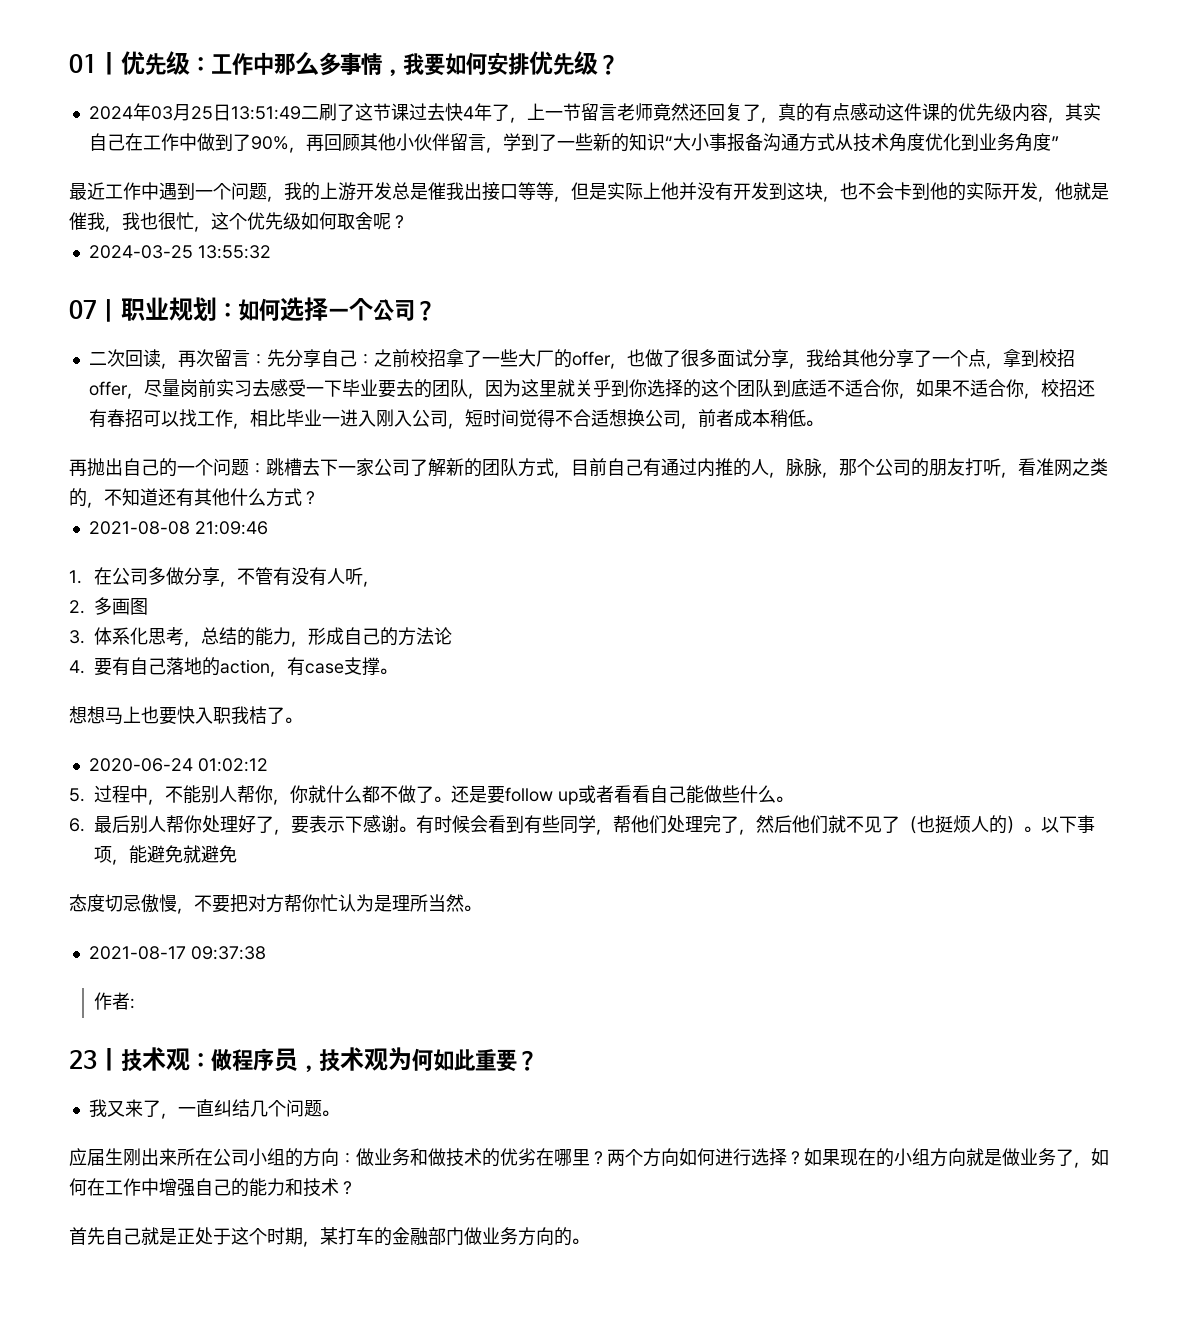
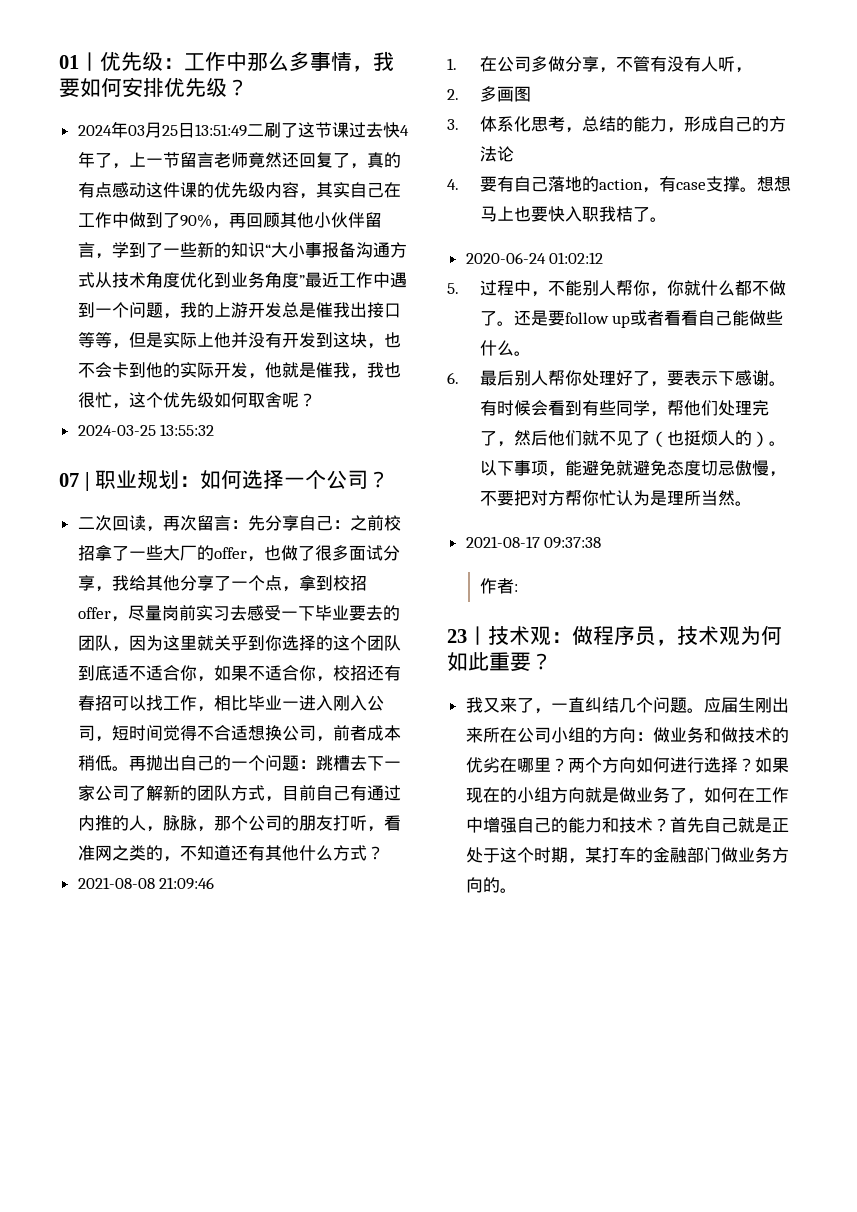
- 2024年03月25日13:51:49二刷了这节课过去快4年了，上一节留言老师竟然还回复了，真的有点感动这件课的优先级内容，其实自己在工作中做到了90%，再回顾其他小伙伴留言，学到了一些新的知识“大小事报备沟通方式从技术角度优化到业务角度”
- 最近工作中遇到一个问题，我的上游开发总是催我出接口等等，但是实际上他并没有开发到这块，也不会卡到他的实际开发，他就是催我，我也很忙，这个优先级如何取舍呢？
+ 2024年03月25日13:51:49二刷了这节课过去快4年了，上一节留言老师竟然还回复了，真的有点感动这件课的优先级内容，其实自己在工作中做到了90%，再回顾其他小伙伴留言，学到了一些新的知识“大小事报备沟通方式从技术角度优化到业务角度”最近工作中遇到一个问题，我的上游开发总是催我出接口等等，但是实际上他并没有开发到这块，也不会卡到他的实际开发，他就是催我，我也很忙，这个优先级如何取舍呢？
- 之前校招拿了一些大厂的offer，也做了很多面试分享，我给其他分享了一个点，拿到校招offer，尽量岗前实习去感受一下毕业要去的团队，因为这里就关乎到你选择的这个团队到底适不适合你，如果不适合你，校招还有春招可以找工作，相比毕业一进入刚入公司，短时间觉得不合适想换公司，前者成本稍低。
- 再抛出自己的一个问题：
+ 之前校招拿了一些大厂的offer，也做了很多面试分享，我给其他分享了一个点，拿到校招offer，尽量岗前实习去感受一下毕业要去的团队，因为这里就关乎到你选择的这个团队到底适不适合你，如果不适合你，校招还有春招可以找工作，相比毕业一进入刚入公司，短时间觉得不合适想换公司，前者成本稍低。再抛出自己的一个问题：
- 4.要有自己落地的action，有case支撑。
- 想想马上也要快入职我桔了。
+ 4.要有自己落地的action，有case支撑。想想马上也要快入职我桔了。
- 以下事项，能避免就避免
- 态度切忌傲慢，不要把对方帮你忙认为是理所当然。
+ 以下事项，能避免就避免态度切忌傲慢，不要把对方帮你忙认为是理所当然。
- 我又来了，一直纠结几个问题。
- 应届生刚出来所在公司小组的方向：做业务和做技术的优劣在哪里？
+ 我又来了，一直纠结几个问题。应届生刚出来所在公司小组的方向：做业务和做技术的优劣在哪里？
- 如果现在的小组方向就是做业务了，如何在工作中增强自己的能力和技术？
- 首先自己就是正处于这个时期，某打车的金融部门做业务方向的。
+ 如果现在的小组方向就是做业务了，如何在工作中增强自己的能力和技术？首先自己就是正处于这个时期，某打车的金融部门做业务方向的。

